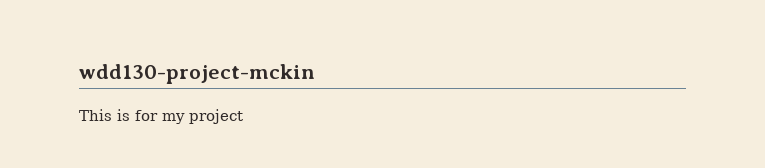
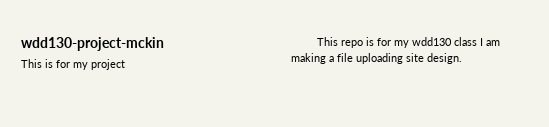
+ This repo is for my wdd130 class I am making a file uploading site design.

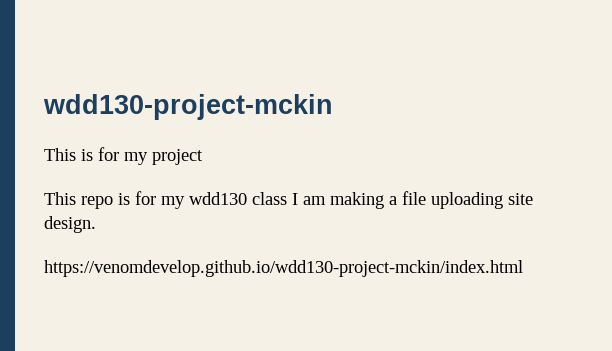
+ https://venomdevelop.github.io/wdd130-project-mckin/index.html

